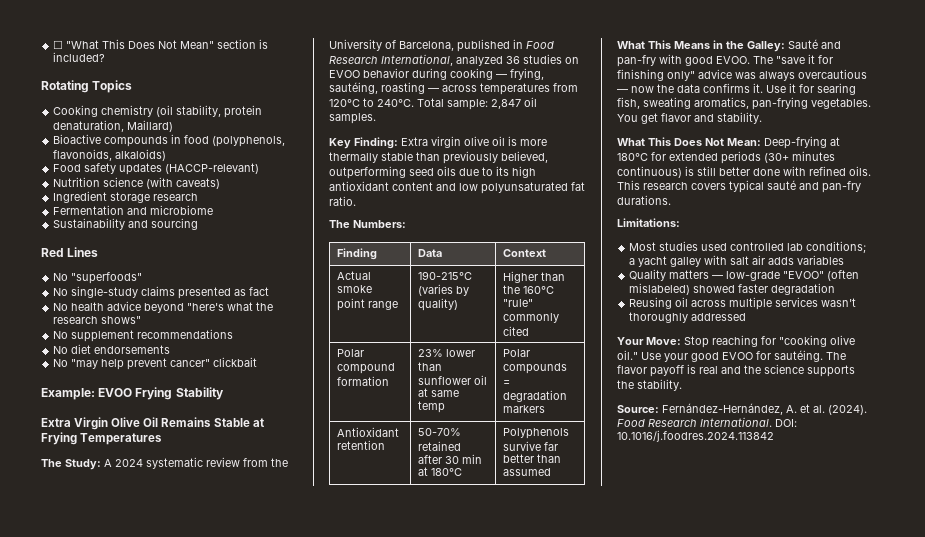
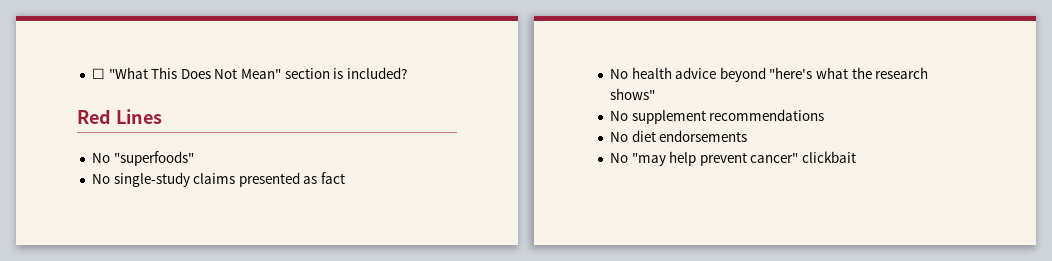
- Rotating Topics
- Cooking chemistry (oil stability, protein denaturation, Maillard)
- Bioactive compounds in food (polyphenols, flavonoids, alkaloids)
- Food safety updates (HACCP-relevant)
- Nutrition science (with caveats)
- Ingredient storage research
- Fermentation and microbiome
- Sustainability and sourcing
- Example: EVOO Frying Stability
- Extra Virgin Olive Oil Remains Stable at Frying Temperatures
- The Study: A 2024 systematic review from the University of Barcelona, published in Food Research International, analyzed 36 studies on EVOO behavior during cooking — frying, sautéing, roasting — across temperatures from 120°C to 240°C. Total sample: 2,847 oil samples.
- Key Finding: Extra virgin olive oil is more thermally stable than previously believed, outperforming seed oils due to its high antioxidant content and low polyunsaturated fat ratio.
- The Numbers:
- Finding | Data | Context
- Actual smoke point range | 190-215°C (varies by quality) | Higher than the 160°C "rule" commonly cited
- Polar compound formation | 23% lower than sunflower oil at same temp | Polar compounds = degradation markers
- Antioxidant retention | 50-70% retained after 30 min at 180°C | Polyphenols survive far better than assumed
- What This Means in the Galley: Sauté and pan-fry with good EVOO. The "save it for finishing only" advice was always overcautious — now the data confirms it. Use it for searing fish, sweating aromatics, pan-frying vegetables. You get flavor and stability.
- What This Does Not Mean: Deep-frying at 180°C for extended periods (30+ minutes continuous) is still better done with refined oils. This research covers typical sauté and pan-fry durations.
- Limitations:
- Most studies used controlled lab conditions; a yacht galley with salt air adds variables
- Quality matters — low-grade "EVOO" (often mislabeled) showed faster degradation
- Reusing oil across multiple services wasn't thoroughly addressed
- Your Move: Stop reaching for "cooking olive oil." Use your good EVOO for sautéing. The flavor payoff is real and the science supports the stability.
- Source: Fernández-Hernández, A. et al. (2024). Food Research International. DOI: 10.1016/j.foodres.2024.113842

